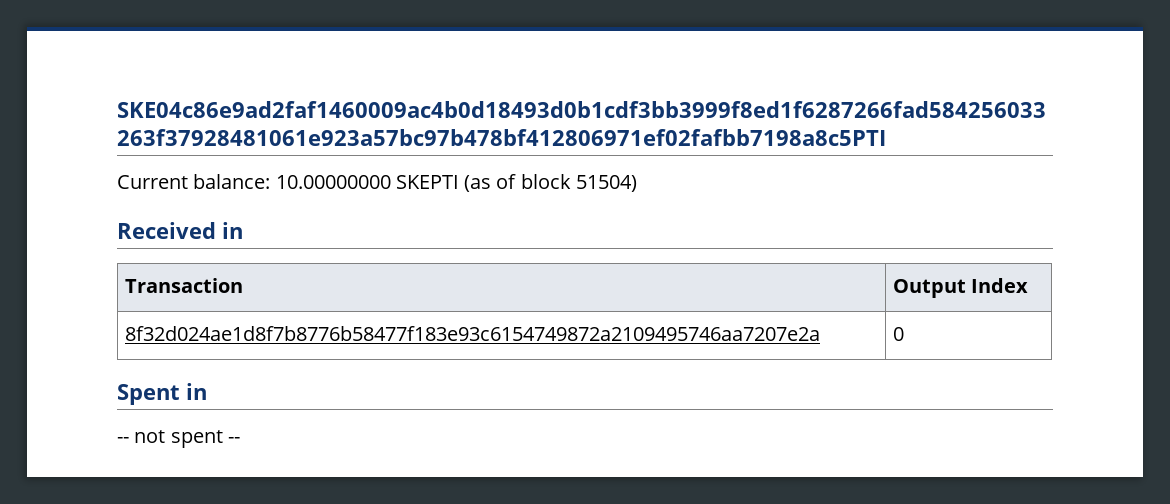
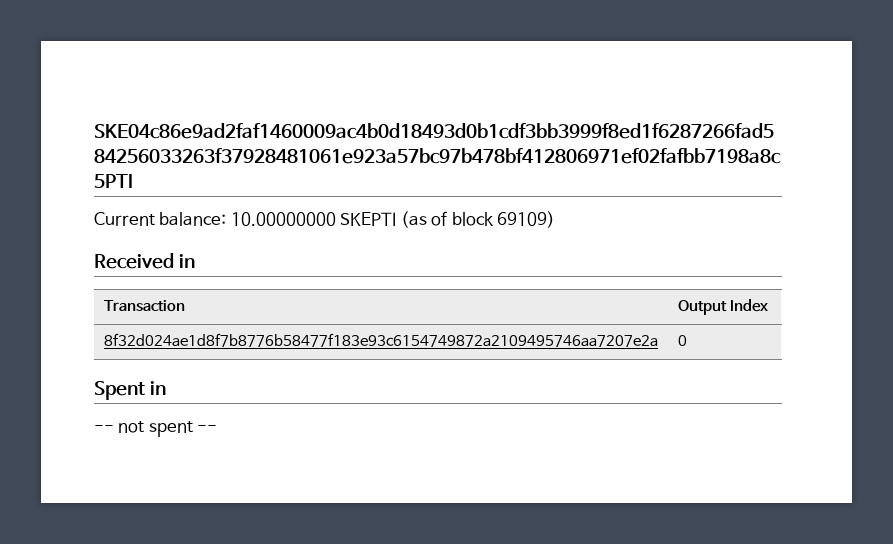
- Current balance: 10.00000000 SKEPTI (as of block 51504)
+ Current balance: 10.00000000 SKEPTI (as of block 69109)

